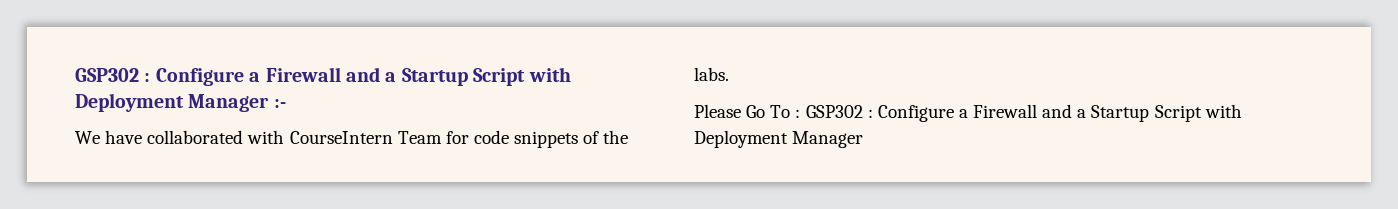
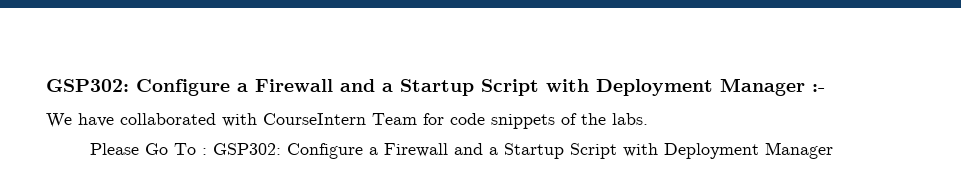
- GSP302 : Configure a Firewall and a Startup Script with Deployment Manager :-
+ GSP302: Configure a Firewall and a Startup Script with Deployment Manager :-
- Please Go To : GSP302 : Configure a Firewall and a Startup Script with Deployment Manager
+ Please Go To : GSP302: Configure a Firewall and a Startup Script with Deployment Manager

